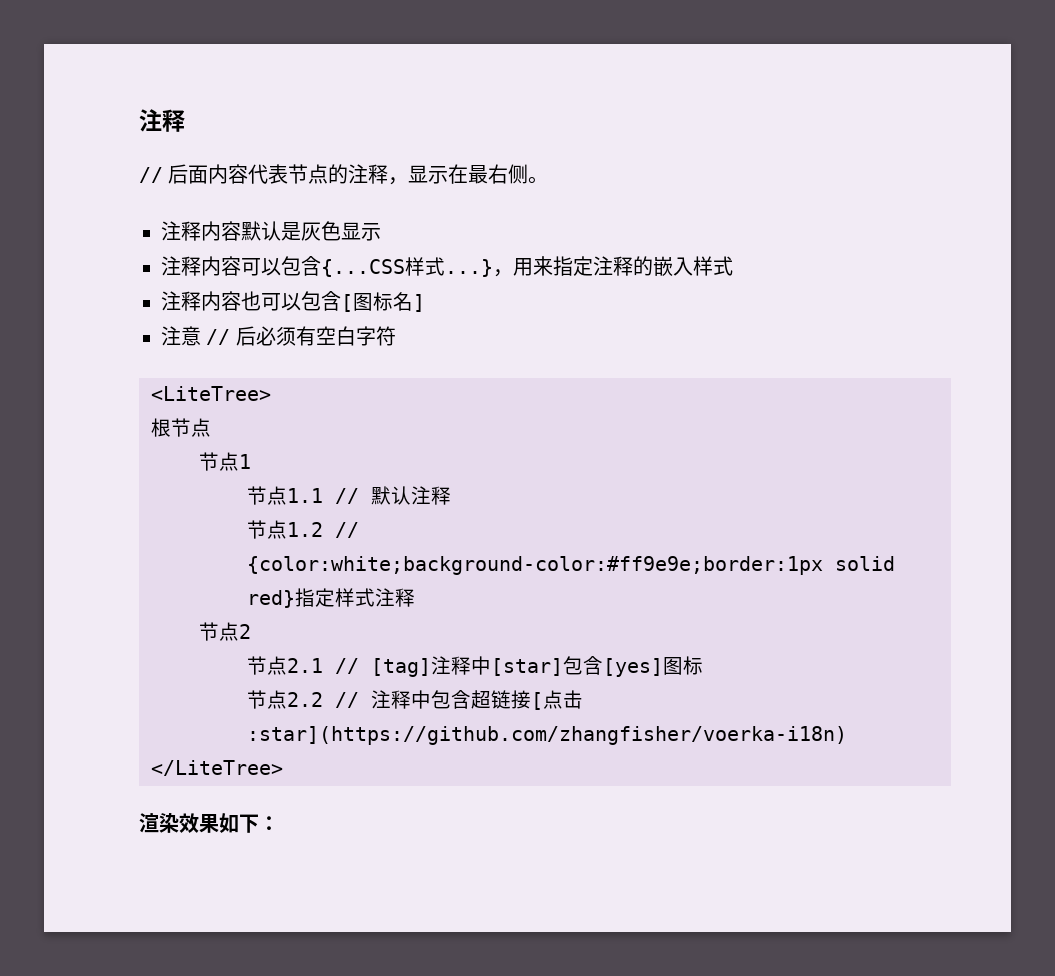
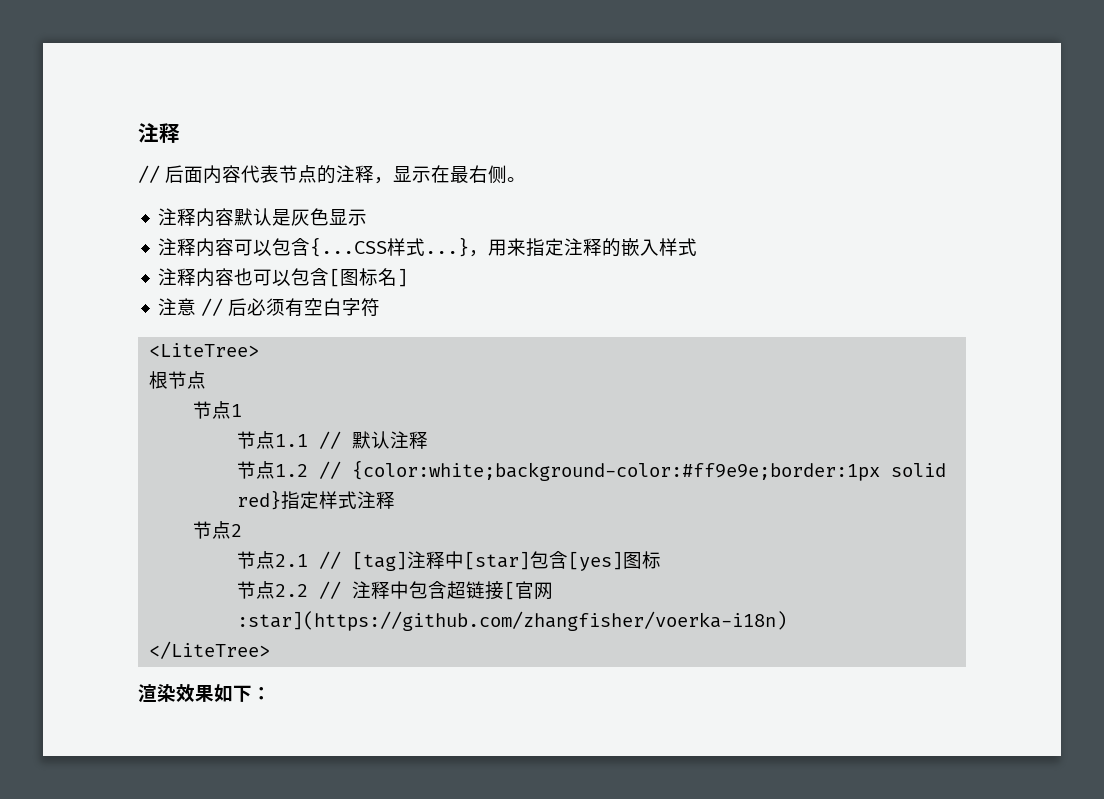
- 节点2.2 // 注释中包含超链接[点击:star](https://github.com/zhangfisher/voerka-i18n)
+ 节点2.2 // 注释中包含超链接[官网:star](https://github.com/zhangfisher/voerka-i18n)

